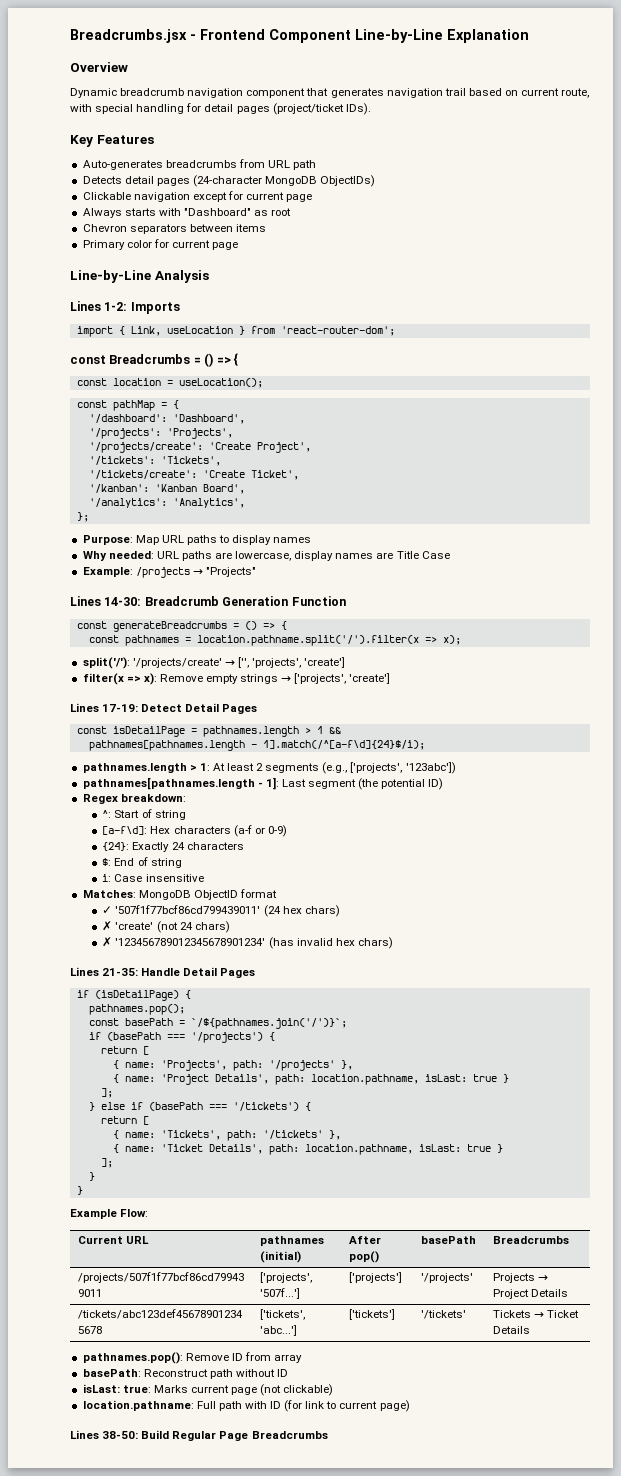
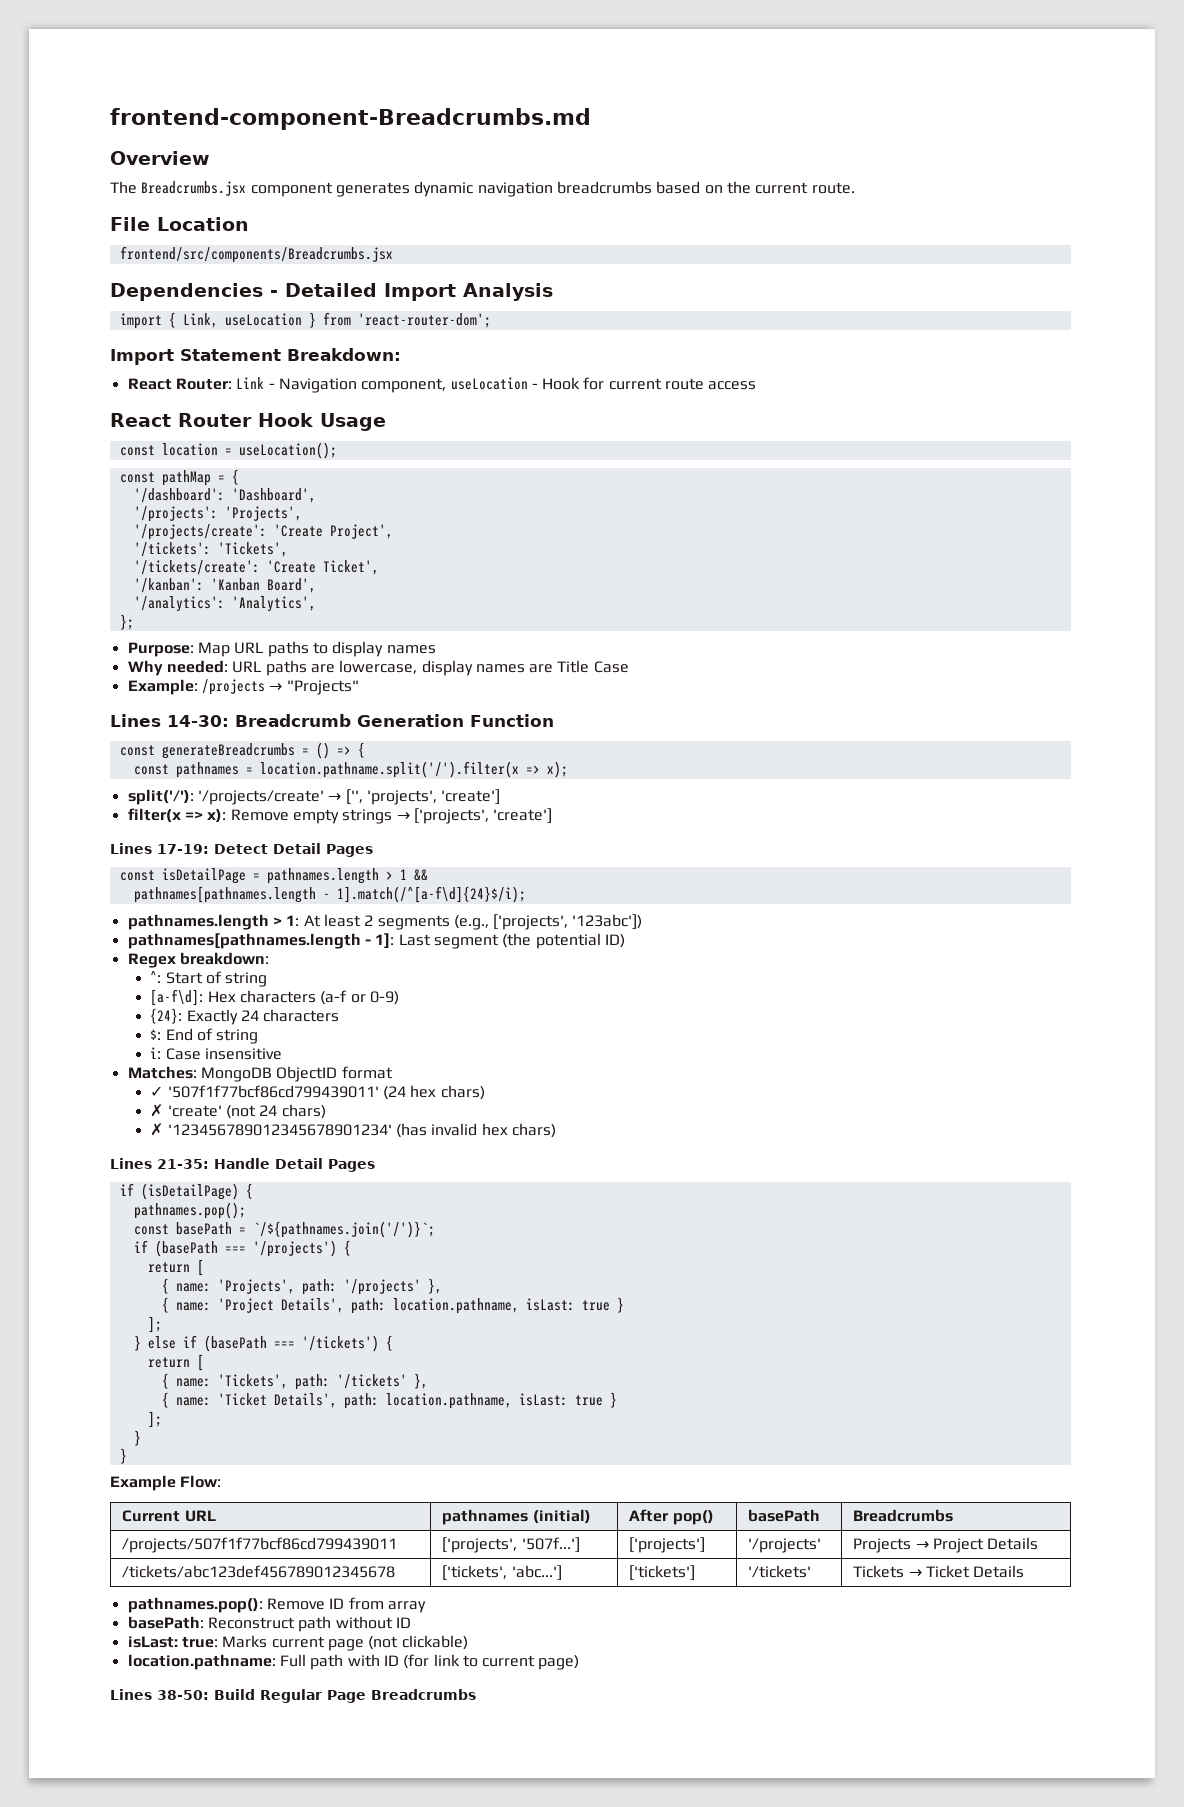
- Breadcrumbs.jsx - Frontend Component Line-by-Line Explanation
+ frontend-component-Breadcrumbs.md
  Overview
- Dynamic breadcrumb navigation component that generates navigation trail based on current route, with special handling for detail pages (project/ticket IDs).
- Key Features
- Auto-generates breadcrumbs from URL path
- Detects detail pages (24-character MongoDB ObjectIDs)
- Clickable navigation except for current page
- Always starts with "Dashboard" as root
- Chevron separators between items
- Primary color for current page
- Line-by-Line Analysis
- Lines 1-2: Imports
+ The Breadcrumbs.jsx component generates dynamic navigation breadcrumbs based on the current route.
+ File Location
+ frontend/src/components/Breadcrumbs.jsx
+ Dependencies - Detailed Import Analysis
- const Breadcrumbs = () => {
+ Import Statement Breakdown:
+ React Router: Link - Navigation component, useLocation - Hook for current route access
+ React Router Hook Usage

